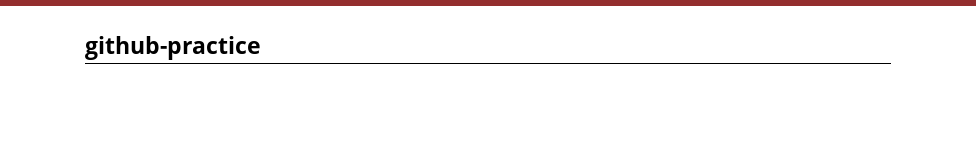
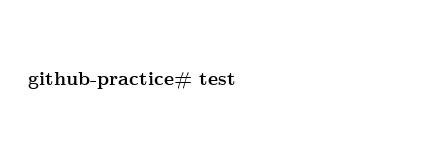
- github-practice
+ github-practice# test

